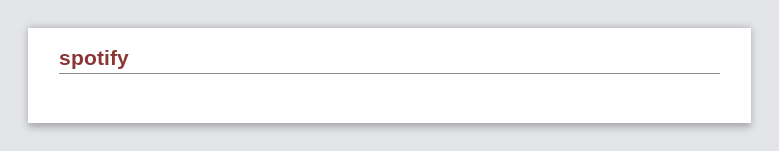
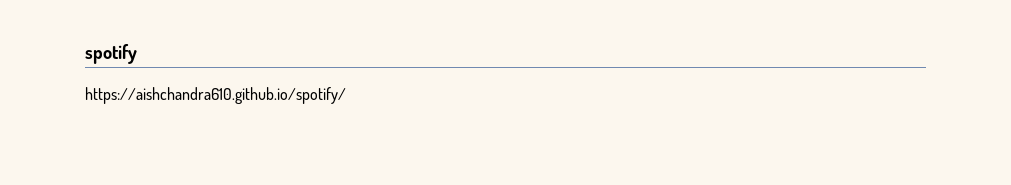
+ https://aishchandra610.github.io/spotify/

